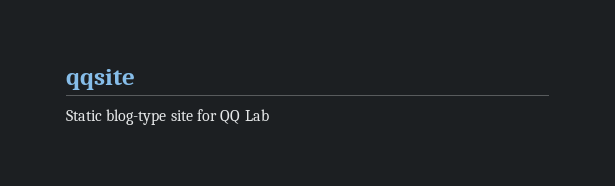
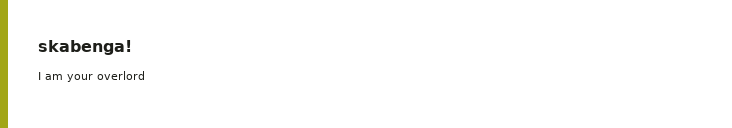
- qqsite
- Static blog-type site for QQ Lab
+ skabenga!
+ I am your overlord

